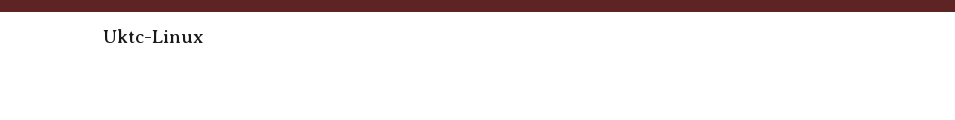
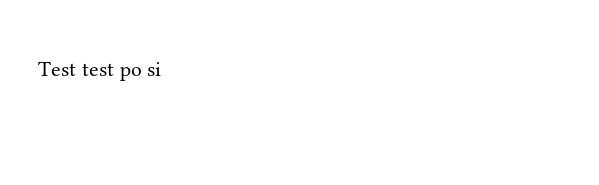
- Uktc-Linux
+ Test test po si

